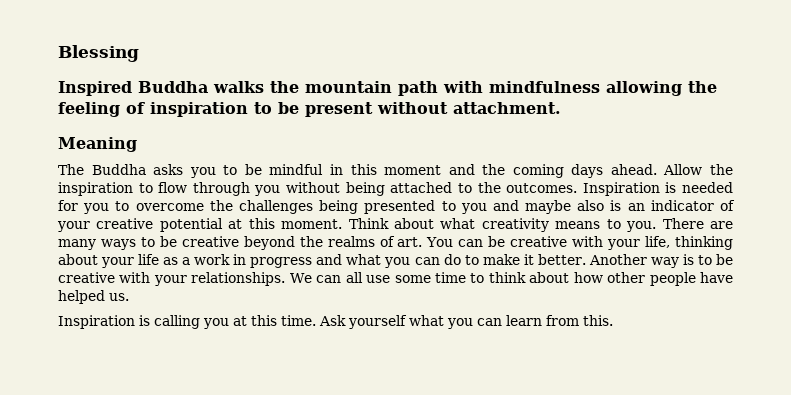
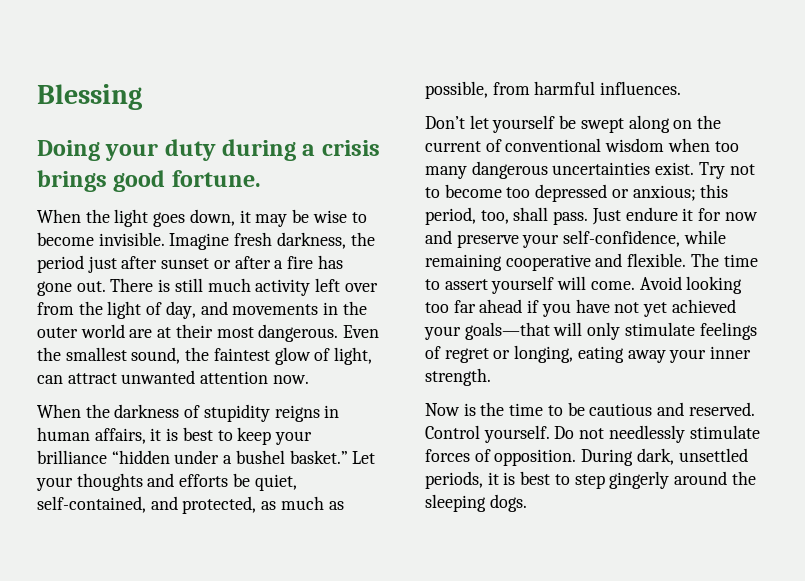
- Inspired Buddha walks the mountain path with mindfulness allowing the feeling of inspiration to be present without attachment.
- Meaning
- The Buddha asks you to be mindful in this moment and the coming days ahead. Allow the inspiration to flow through you without being attached to the outcomes. Inspiration is needed for you to overcome the challenges being presented to you and maybe also is an indicator of your creative potential at this moment. Think about what creativity means to you. There are many ways to be creative beyond the realms of art. You can be creative with your life, thinking about your life as a work in progress and what you can do to make it better. Another way is to be creative with your relationships. We can all use some time to think about how other people have helped us.
- Inspiration is calling you at this time. Ask yourself what you can learn from this.
+ Doing your duty during a crisis brings good fortune.
+ When the light goes down, it may be wise to become invisible. Imagine fresh darkness, the period just after sunset or after a fire has gone out. There is still much activity left over from the light of day, and movements in the outer world are at their most dangerous. Even the smallest sound, the faintest glow of light, can attract unwanted attention now.
+ When the darkness of stupidity reigns in human affairs, it is best to keep your brilliance “hidden under a bushel basket.” Let your thoughts and efforts be quiet, self-contained, and protected, as much as possible, from harmful influences.
+ Don’t let yourself be swept along on the current of conventional wisdom when too many dangerous uncertainties exist. Try not to become too depressed or anxious; this period, too, shall pass. Just endure it for now and preserve your self-confidence, while remaining cooperative and flexible. The time to assert yourself will come. Avoid looking too far ahead if you have not yet achieved your goals—that will only stimulate feelings of regret or longing, eating away your inner strength.
+ Now is the time to be cautious and reserved. Control yourself. Do not needlessly stimulate forces of opposition. During dark, unsettled periods, it is best to step gingerly around the sleeping dogs.

